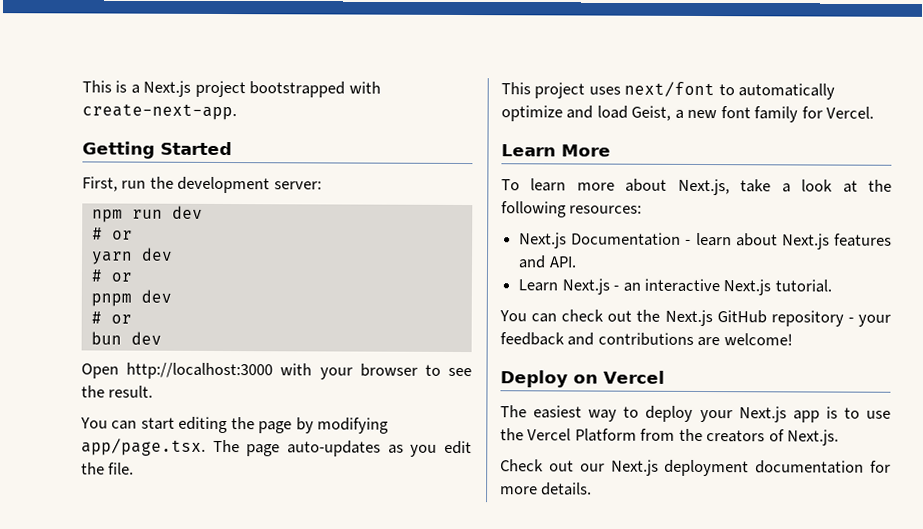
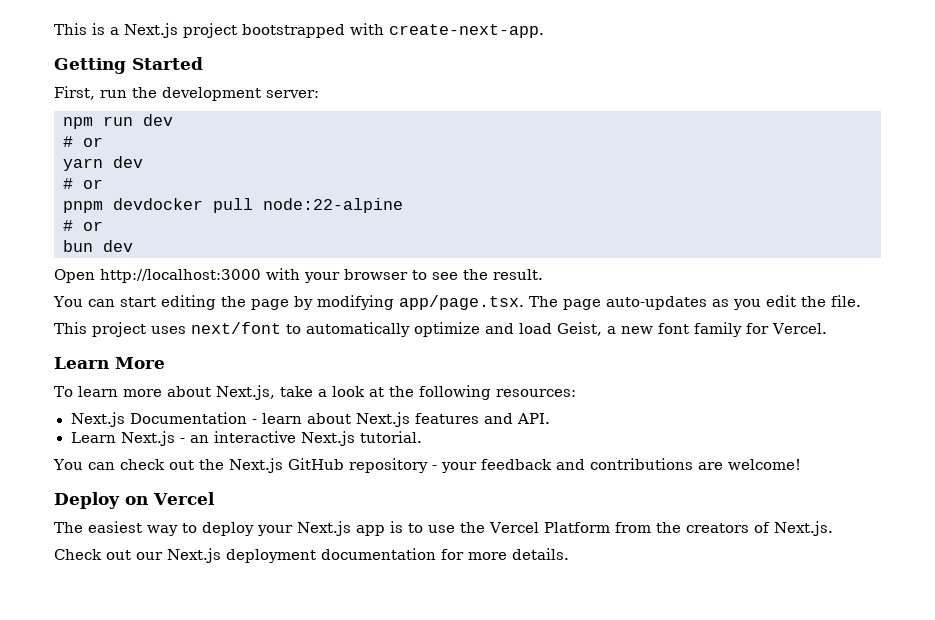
- pnpm dev
+ pnpm devdocker pull node:22-alpine

